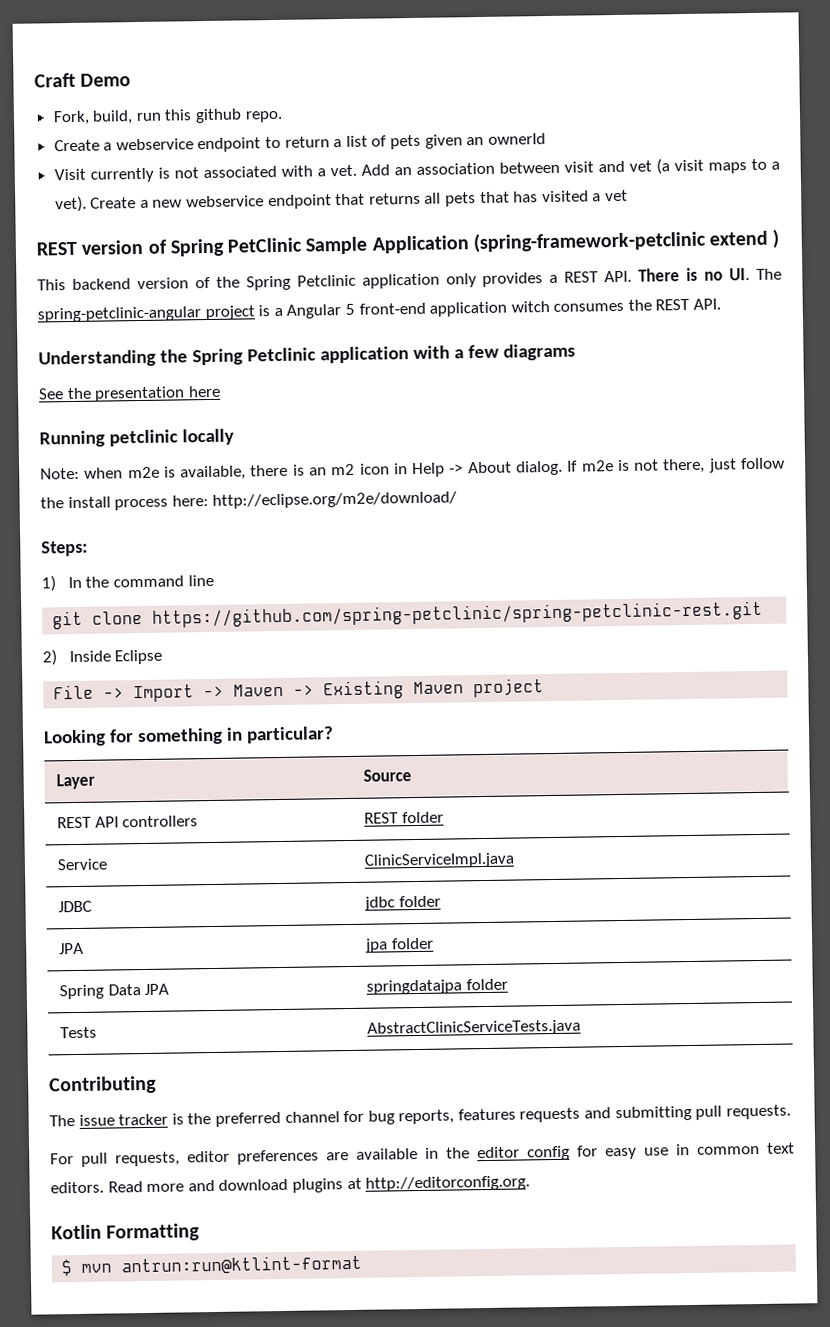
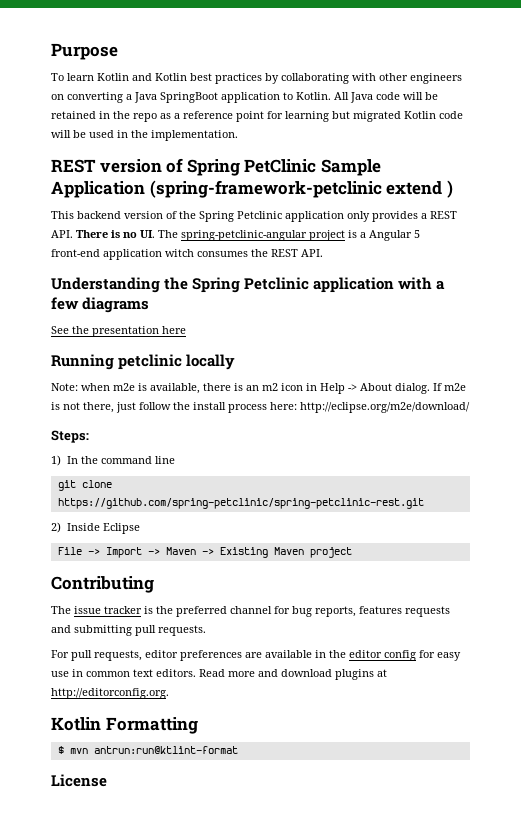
- Craft Demo
- Fork, build, run this github repo.
- Create a webservice endpoint to return a list of pets given an ownerId
- Visit currently is not associated with a vet. Add an association between visit and vet (a visit maps to a vet). Create a new webservice endpoint that returns all pets that has visited a vet
+ Purpose
+ To learn Kotlin and Kotlin best practices by collaborating with other engineers on converting a Java SpringBoot application to Kotlin. All Java code will be retained in the repo as a reference point for learning but migrated Kotlin code will be used in the implementation.
- Looking for something in particular?
- Layer | Source
- REST API controllers | REST folder
- Service | ClinicServiceImpl.java
- JDBC | jdbc folder
- JPA | jpa folder
- Spring Data JPA | springdatajpa folder
- Tests | AbstractClinicServiceTests.java
+ License

